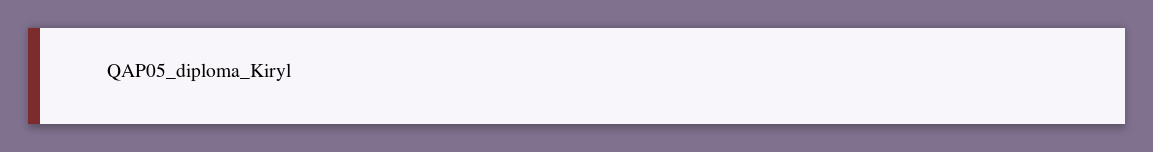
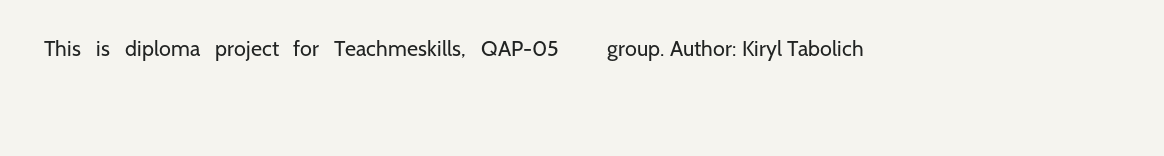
- QAP05_diploma_Kiryl
+ This is diploma project for Teachmeskills, QAP-05 group. Author: Kiryl Tabolich

